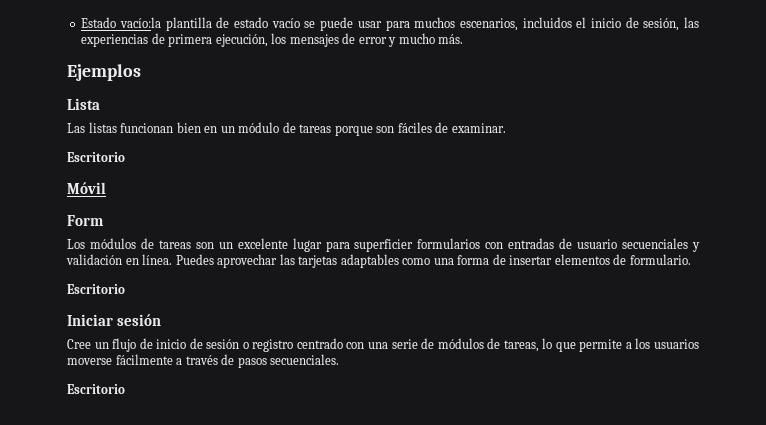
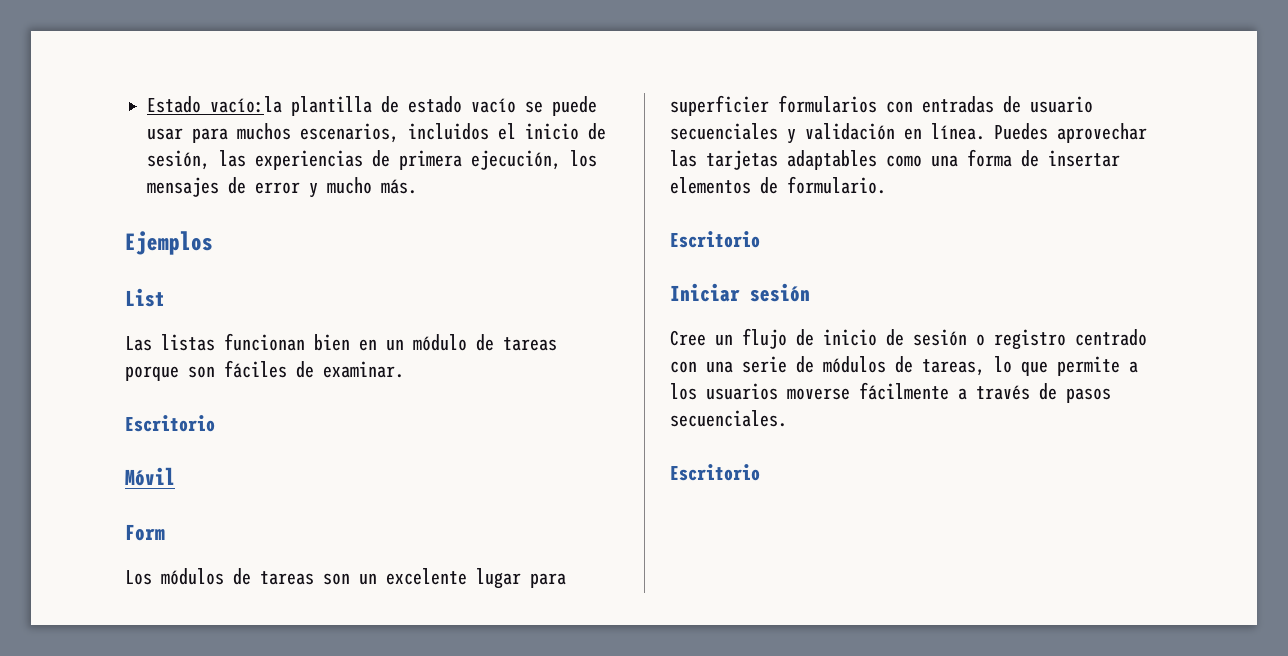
- Lista
+ List

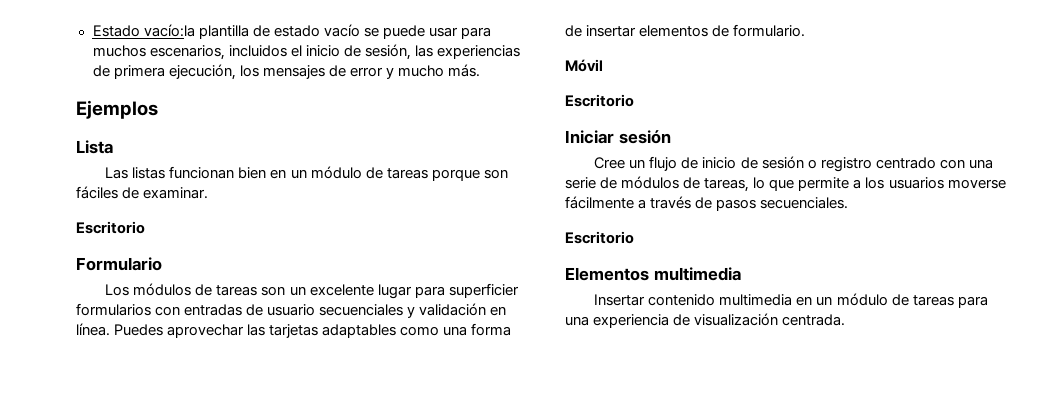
- List
+ Lista
- Móvil
- Form
+ Formulario
+ Móvil
+ Elementos multimedia
+ Insertar contenido multimedia en un módulo de tareas para una experiencia de visualización centrada.

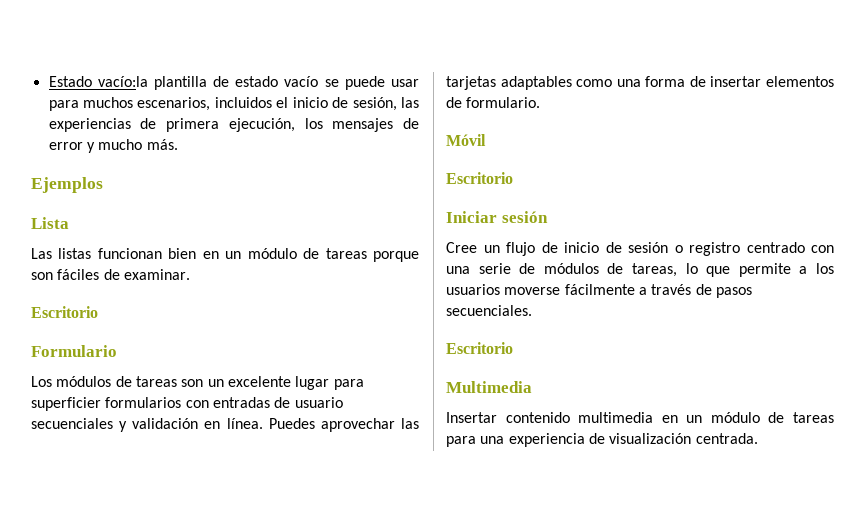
- Elementos multimedia
+ Multimedia

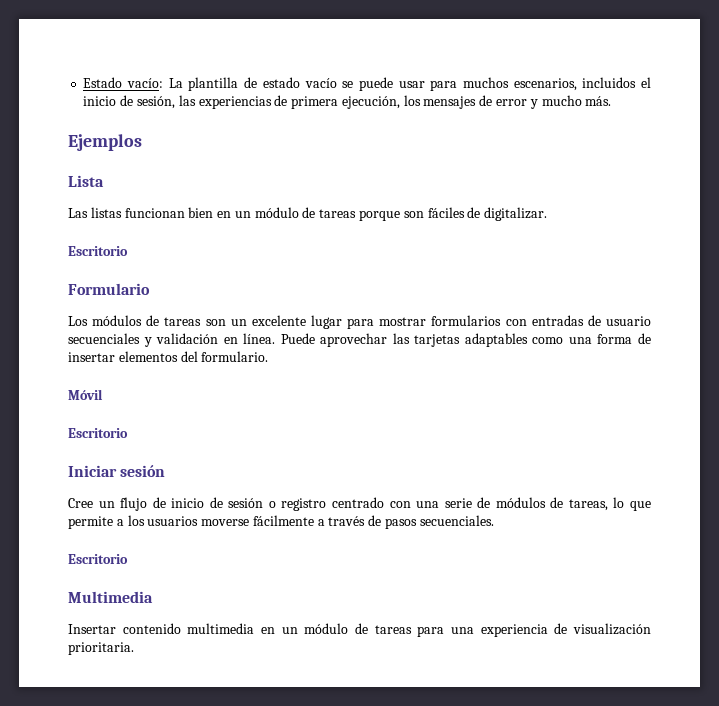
- Estado vacío:la plantilla de estado vacío se puede usar para muchos escenarios, incluidos el inicio de sesión, las experiencias de primera ejecución, los mensajes de error y mucho más.
+ Estado vacío: La plantilla de estado vacío se puede usar para muchos escenarios, incluidos el inicio de sesión, las experiencias de primera ejecución, los mensajes de error y mucho más.
- Las listas funcionan bien en un módulo de tareas porque son fáciles de examinar.
+ Las listas funcionan bien en un módulo de tareas porque son fáciles de digitalizar.
- Los módulos de tareas son un excelente lugar para superficier formularios con entradas de usuario secuenciales y validación en línea.
+ Los módulos de tareas son un excelente lugar para mostrar formularios con entradas de usuario secuenciales y validación en línea.
- Puedes aprovechar las tarjetas adaptables como una forma de insertar elementos de formulario.
+ Puede aprovechar las tarjetas adaptables como una forma de insertar elementos del formulario.
- Insertar contenido multimedia en un módulo de tareas para una experiencia de visualización centrada.
+ Insertar contenido multimedia en un módulo de tareas para una experiencia de visualización prioritaria.

